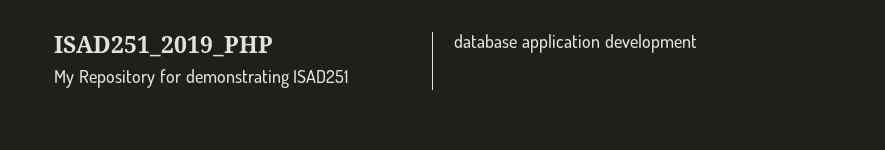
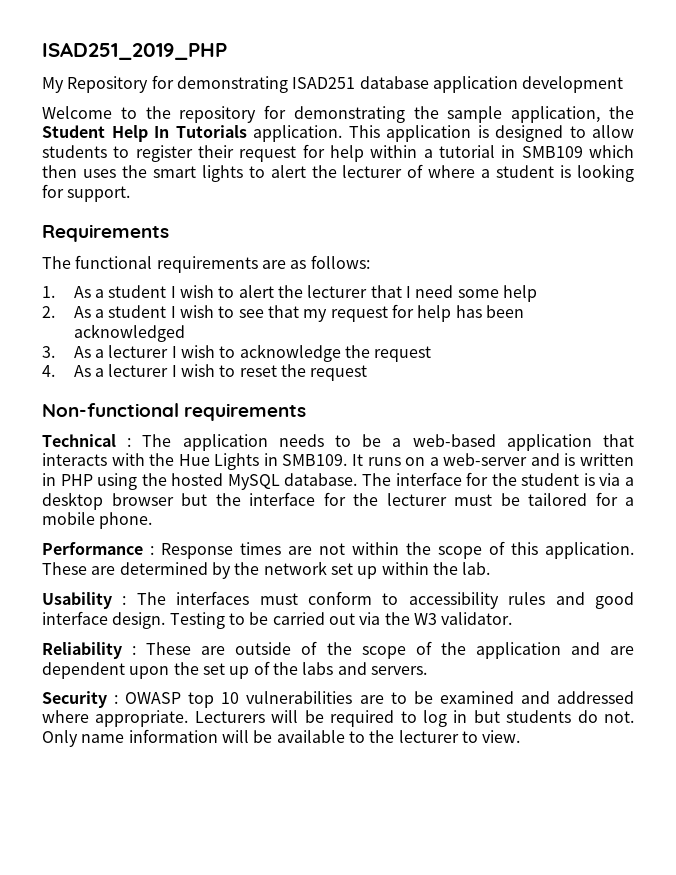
+ Welcome to the repository for demonstrating the sample application, the Student Help In Tutorials application. This application is designed to allow students to register their request for help within a tutorial in SMB109 which then uses the smart lights to alert the lecturer of where a student is looking for support.
+ Requirements
+ The functional requirements are as follows:
+ 1. As a student I wish to alert the lecturer that I need some help
+ 2. As a student I wish to see that my request for help has been acknowledged
+ 3. As a lecturer I wish to acknowledge the request
+ 4. As a lecturer I wish to reset the request
+ Non-functional requirements
+ Technical : The application needs to be a web-based application that interacts with the Hue Lights in SMB109. It runs on a web-server and is written in PHP using the hosted MySQL database. The interface for the student is via a desktop browser but the interface for the lecturer must be tailored for a mobile phone.
+ Performance : Response times are not within the scope of this application. These are determined by the network set up within the lab.
+ Usability : The interfaces must conform to accessibility rules and good interface design. Testing to be carried out via the W3 validator.
+ Reliability : These are outside of the scope of the application and are dependent upon the set up of the labs and servers.
+ Security : OWASP top 10 vulnerabilities are to be examined and addressed where appropriate. Lecturers will be required to log in but students do not. Only name information will be available to the lecturer to view.

